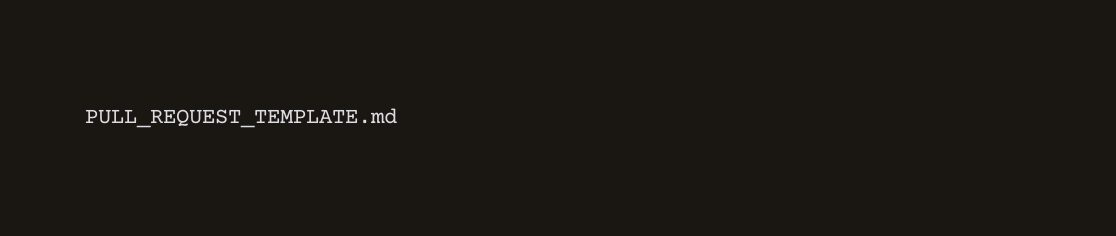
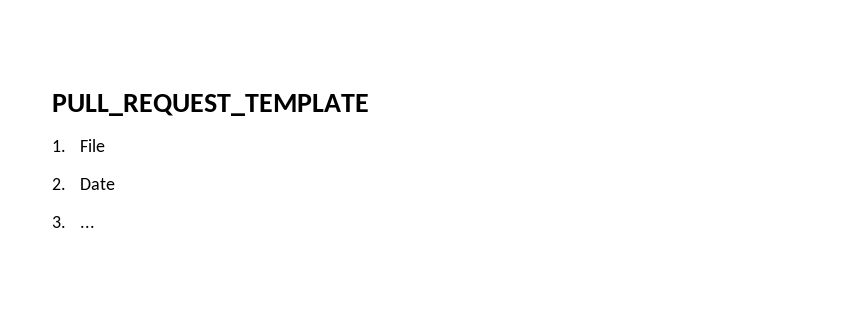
- PULL_REQUEST_TEMPLATE.md
+ PULL_REQUEST_TEMPLATE
+ 1. File
+ 2. Date
+ 3. ...

